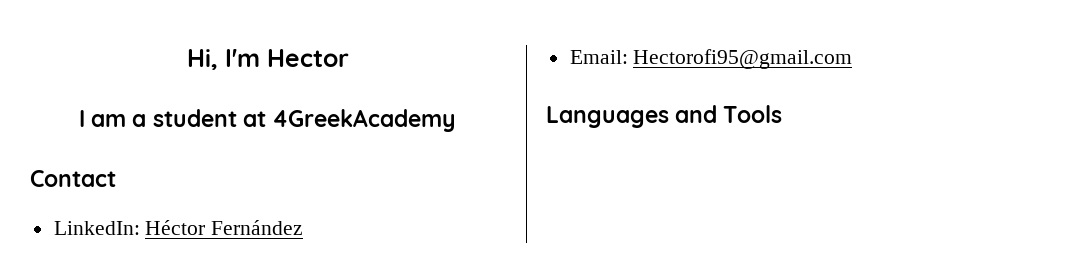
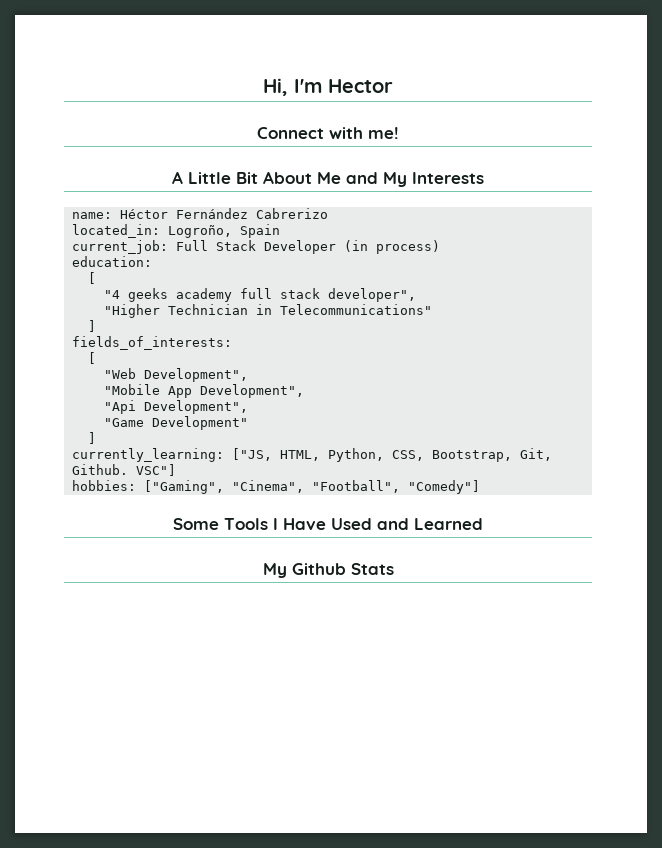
- I am a student at 4GreekAcademy
- Contact
- LinkedIn: Héctor Fernández
- Email: Hectorofi95@gmail.com
- Languages and Tools
+ Connect with me!
+ A Little Bit About Me and My Interests
+ name: Héctor Fernández Cabrerizo
+ located_in: Logroño, Spain
+ current_job: Full Stack Developer (in process)
+ education:
+ [
+ "4 geeks academy full stack developer",
+ "Higher Technician in Telecommunications"
+ ]
+ fields_of_interests:
+ [
+ "Web Development",
+ "Mobile App Development",
+ "Api Development",
+ "Game Development"
+ ]
+ currently_learning: ["JS, HTML, Python, CSS, Bootstrap, Git, Github. VSC"]
+ hobbies: ["Gaming", "Cinema", "Football", "Comedy"]
+ Some Tools I Have Used and Learned
+ My Github Stats

